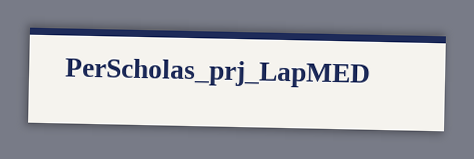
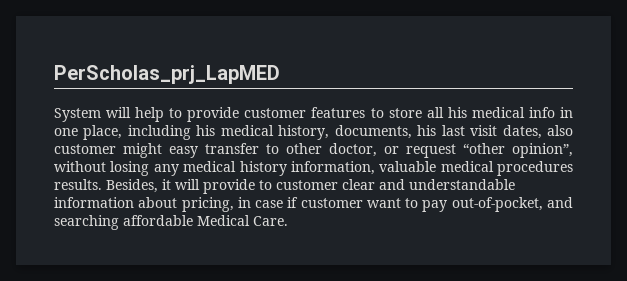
+ System will help to provide customer features to store all his medical info in one place, including his medical history, documents, his last visit dates, also customer might easy transfer to other doctor, or request “other opinion”, without losing any medical history information, valuable medical procedures results. Besides, it will provide to customer clear and understandable information about pricing, in case if customer want to pay out-of-pocket, and searching affordable Medical Care.

